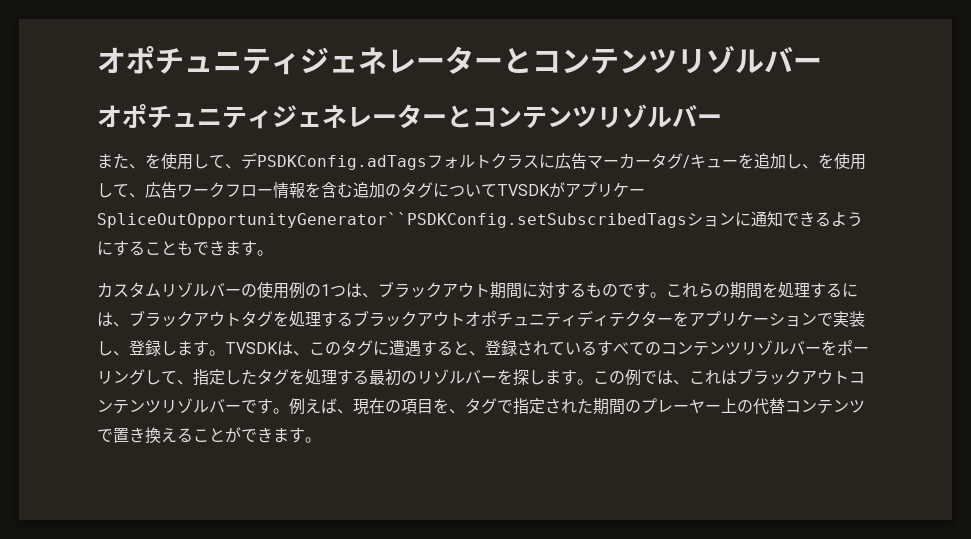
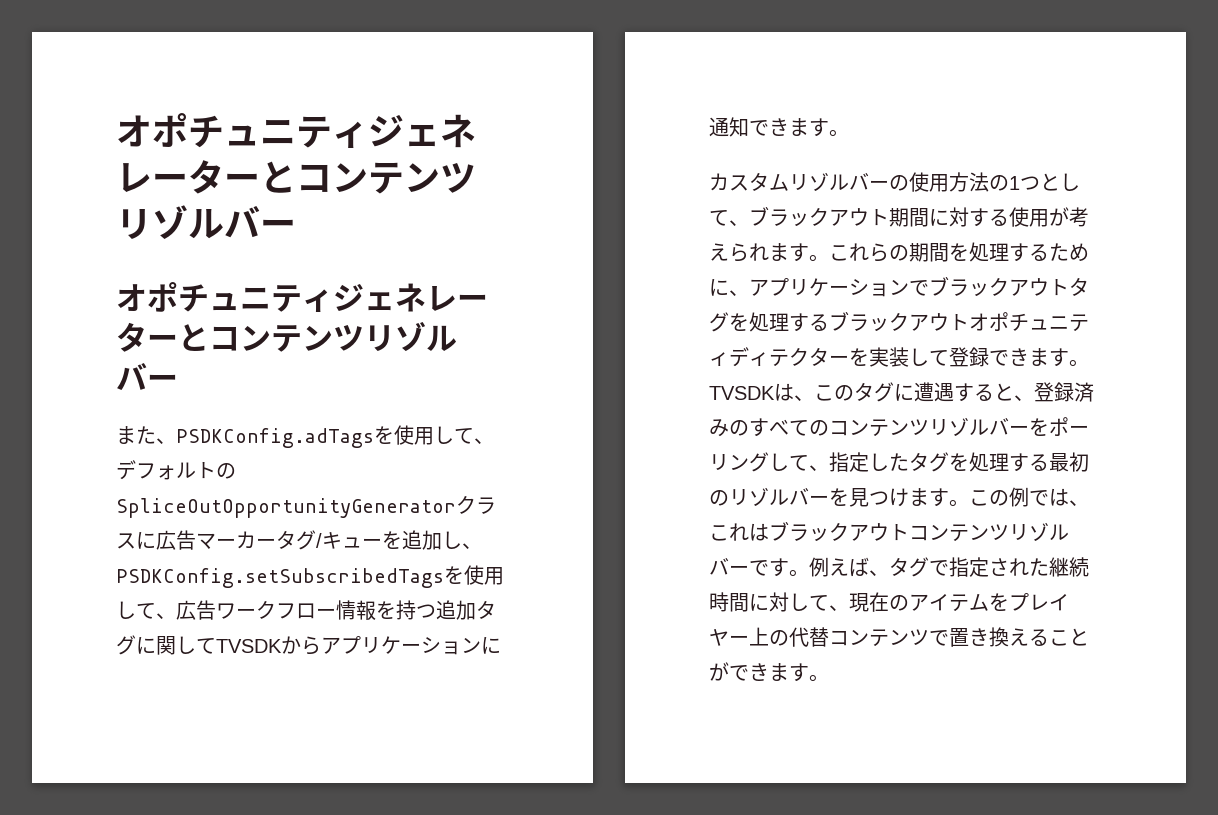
- また、を使用して、デPSDKConfig.adTagsフォルトクラスに広告マーカータグ/キューを追加し、を使用して、広告ワークフロー情報を含む追加のタグについてTVSDKがアプリケーSpliceOutOpportunityGenerator``PSDKConfig.setSubscribedTagsションに通知できるようにすることもできます。
+ また、PSDKConfig.adTagsを使用して、デフォルトのSpliceOutOpportunityGeneratorクラスに広告マーカータグ/キューを追加し、PSDKConfig.setSubscribedTagsを使用して、広告ワークフロー情報を持つ追加タグに関してTVSDKからアプリケーションに通知できます。
- カスタムリゾルバーの使用例の1つは、ブラックアウト期間に対するものです。
+ カスタムリゾルバーの使用方法の1つとして、ブラックアウト期間に対する使用が考えられます。
- これらの期間を処理するには、ブラックアウトタグを処理するブラックアウトオポチュニティディテクターをアプリケーションで実装し、登録します。
+ これらの期間を処理するために、アプリケーションでブラックアウトタグを処理するブラックアウトオポチュニティディテクターを実装して登録できます。
- TVSDKは、このタグに遭遇すると、登録されているすべてのコンテンツリゾルバーをポーリングして、指定したタグを処理する最初のリゾルバーを探します。
+ TVSDKは、このタグに遭遇すると、登録済みのすべてのコンテンツリゾルバーをポーリングして、指定したタグを処理する最初のリゾルバーを見つけます。
- 例えば、現在の項目を、タグで指定された期間のプレーヤー上の代替コンテンツで置き換えることができます。
+ 例えば、タグで指定された継続時間に対して、現在のアイテムをプレイヤー上の代替コンテンツで置き換えることができます。

